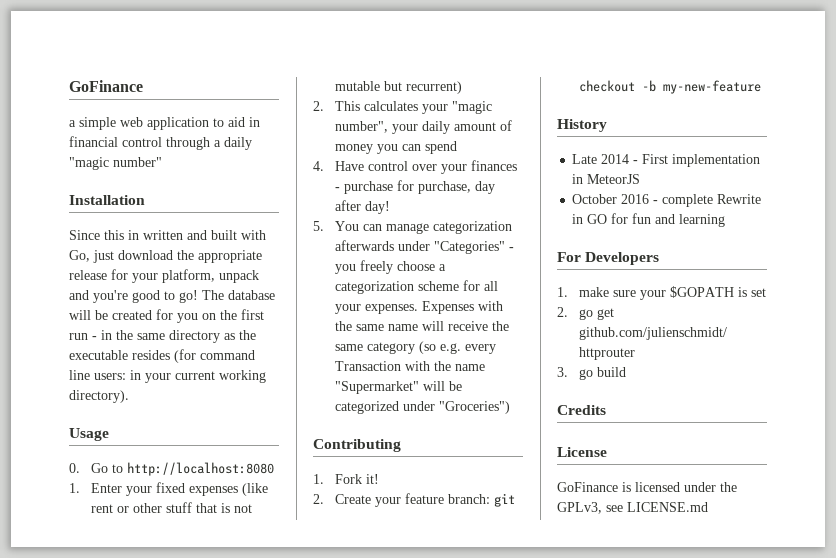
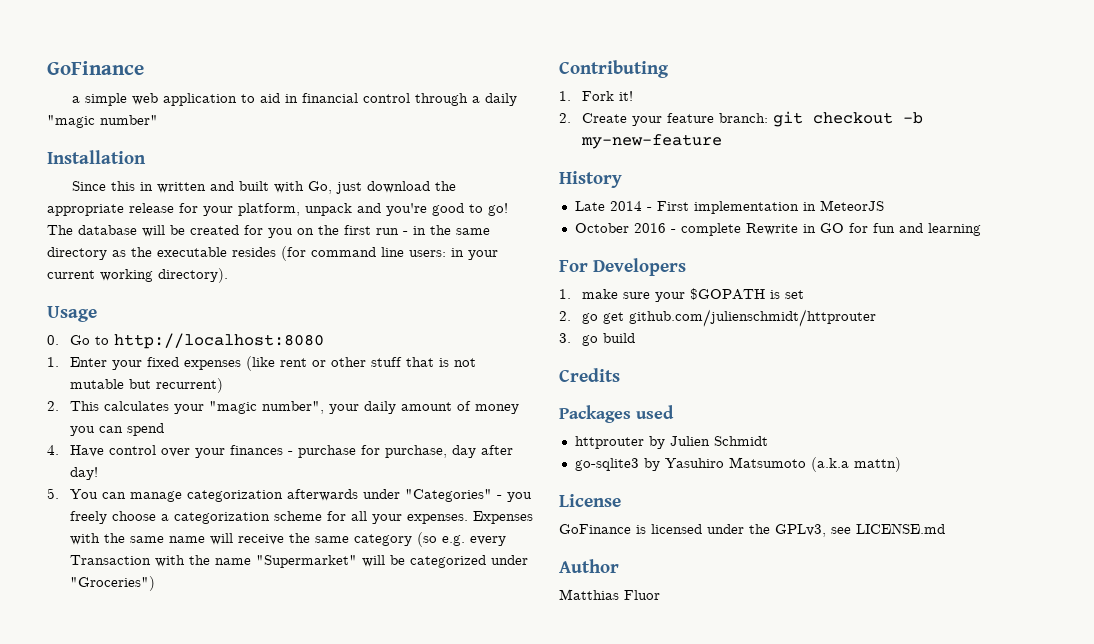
+ Packages used
+ httprouter by Julien Schmidt
+ go-sqlite3 by Yasuhiro Matsumoto (a.k.a mattn)
+ Author
+ Matthias Fluor

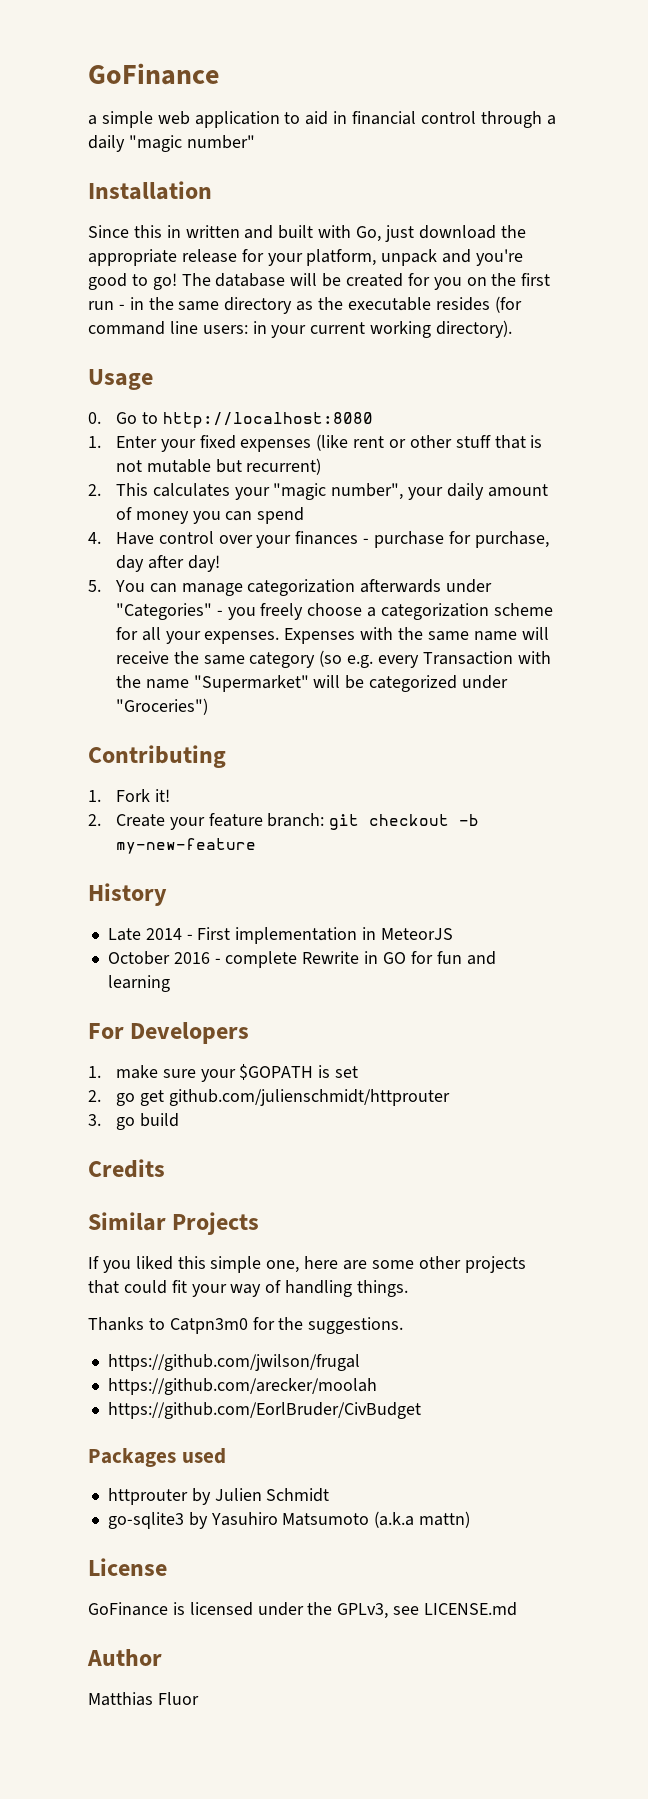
+ Similar Projects
+ If you liked this simple one, here are some other projects that could fit your way of handling things.
+ Thanks to Catpn3m0 for the suggestions.
+ https://github.com/jwilson/frugal
+ https://github.com/arecker/moolah
+ https://github.com/EorlBruder/CivBudget

